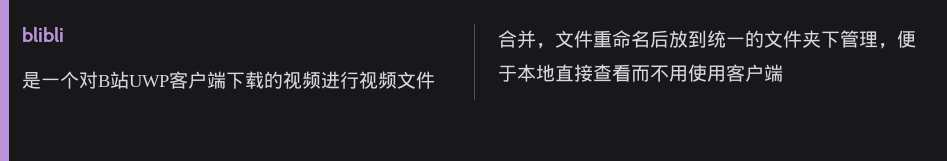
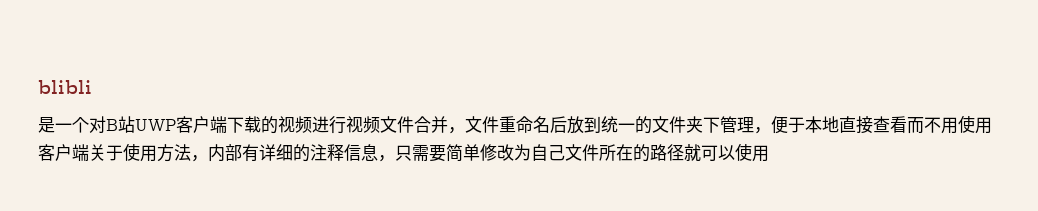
- 是一个对B站UWP客户端下载的视频进行视频文件合并，文件重命名后放到统一的文件夹下管理，便于本地直接查看而不用使用客户端
+ 是一个对B站UWP客户端下载的视频进行视频文件合并，文件重命名后放到统一的文件夹下管理，便于本地直接查看而不用使用客户端关于使用方法，内部有详细的注释信息，只需要简单修改为自己文件所在的路径就可以使用

